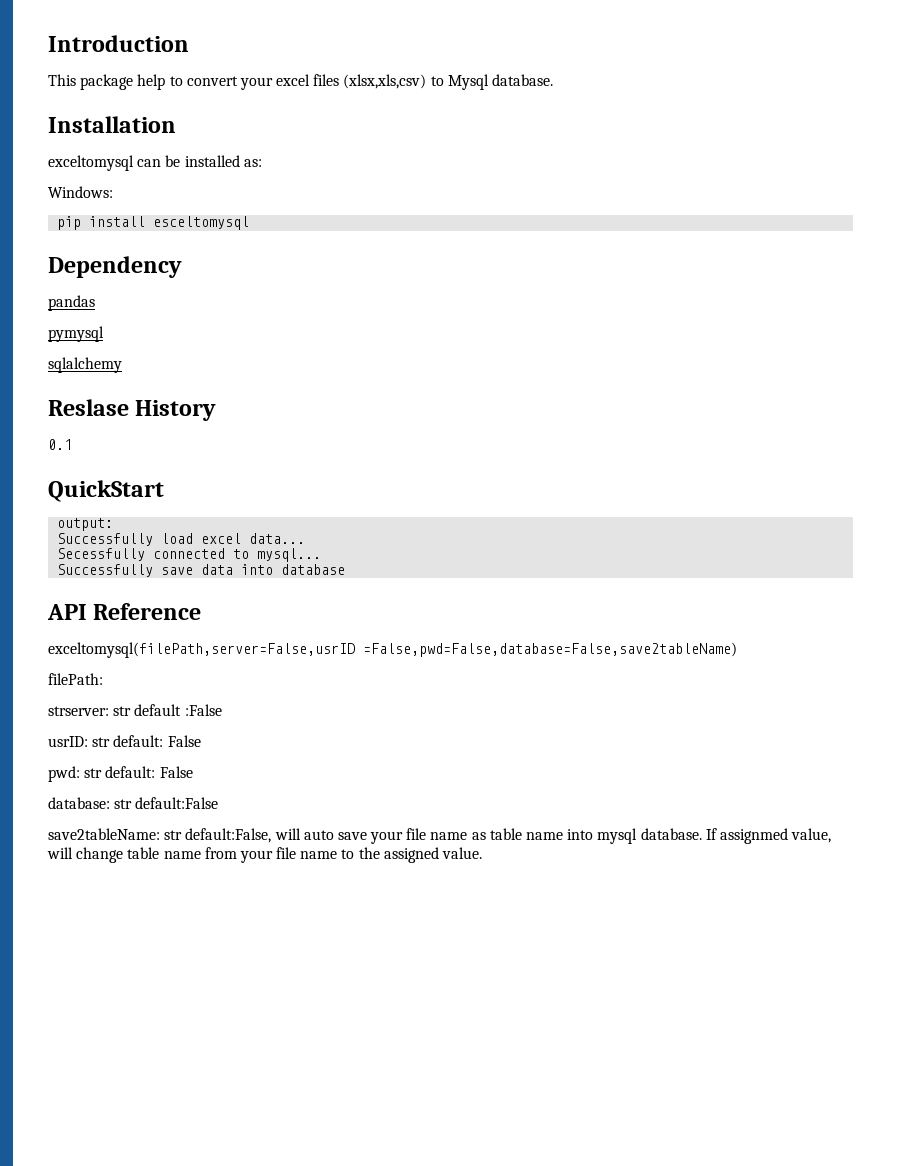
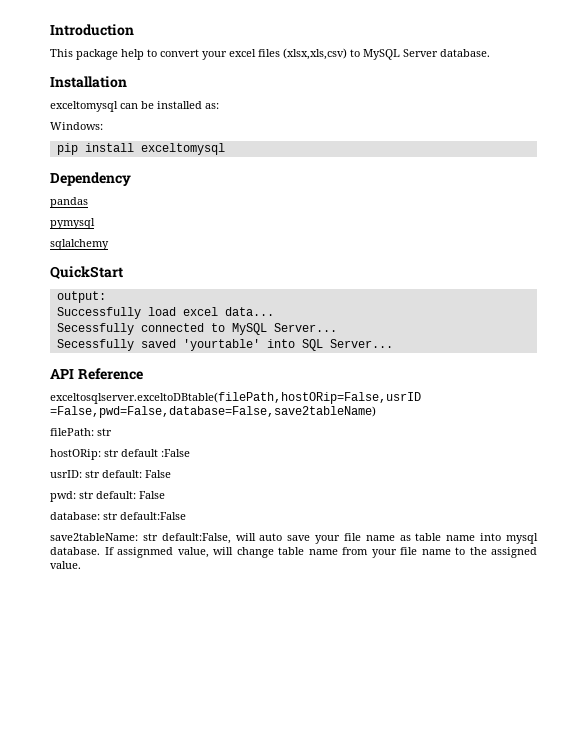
- This package help to convert your excel files (xlsx,xls,csv) to Mysql database.
+ This package help to convert your excel files (xlsx,xls,csv) to MySQL Server database.
- pip install esceltomysql
+ pip install exceltomysql
- Reslase History
- 0.1
- Secessfully connected to mysql...
- Successfully save data into database
+ Secessfully connected to MySQL Server...
+ Secessfully saved 'yourtable' into SQL Server...
- exceltomysql(filePath,server=False,usrID =False,pwd=False,database=False,save2tableName)
+ exceltosqlserver.exceltoDBtable(filePath,hostORip=False,usrID =False,pwd=False,database=False,save2tableName)
- filePath:
- strserver: str default :False
+ filePath: str
+ hostORip: str default :False

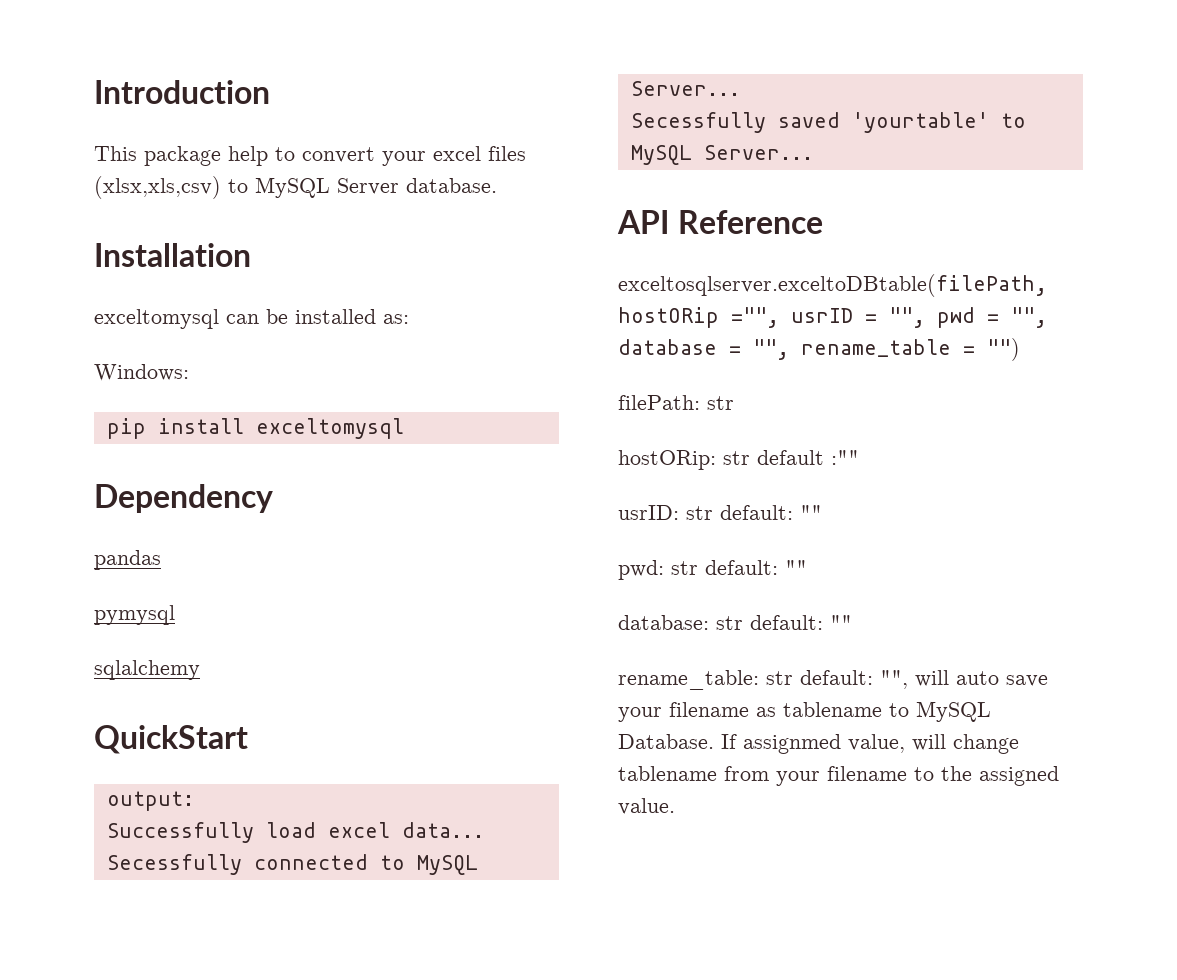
- Secessfully saved 'yourtable' into SQL Server...
+ Secessfully saved 'yourtable' to MySQL Server...
- exceltosqlserver.exceltoDBtable(filePath,hostORip=False,usrID =False,pwd=False,database=False,save2tableName)
+ exceltosqlserver.exceltoDBtable(filePath, hostORip ="", usrID = "", pwd = "", database = "", rename_table = "")
- hostORip: str default :False
+ hostORip: str default :""
- usrID: str default: False
+ usrID: str default: ""
- pwd: str default: False
+ pwd: str default: ""
- database: str default:False
- save2tableName: str default:False, will auto save your file name as table name into mysql database.
+ database: str default: ""
+ rename_table: str default: "", will auto save your filename as tablename to MySQL Database.
- If assignmed value, will change table name from your file name to the assigned value.
+ If assignmed value, will change tablename from your filename to the assigned value.

